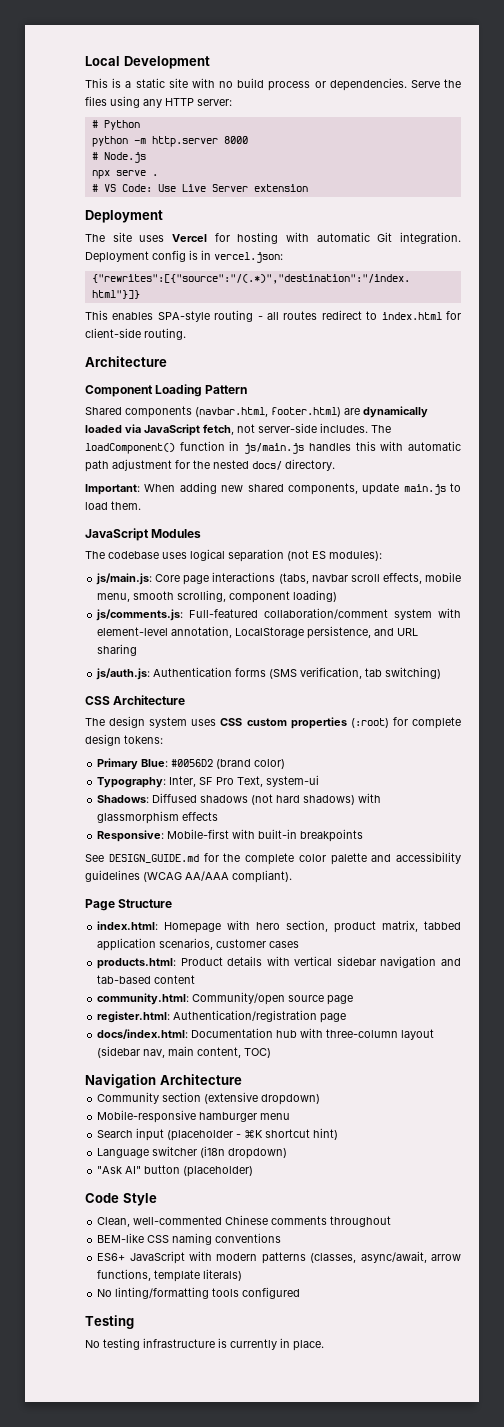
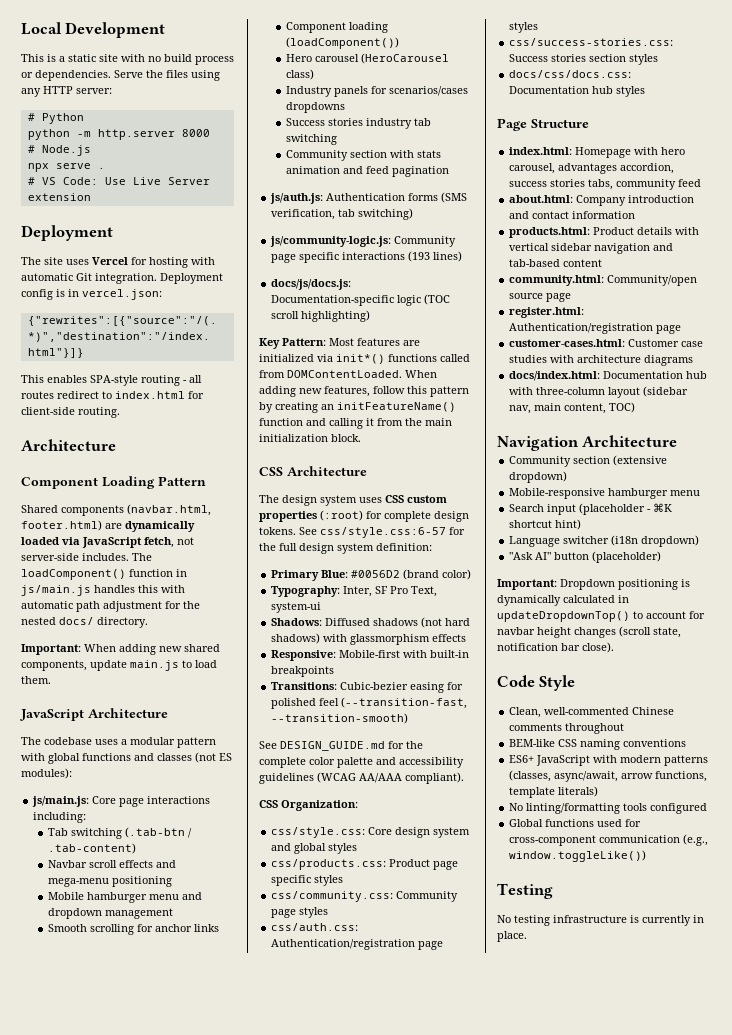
- JavaScript Modules
+ JavaScript Architecture
- The codebase uses logical separation (not ES modules):
+ The codebase uses a modular pattern with global functions and classes (not ES modules):
- js/main.js: Core page interactions (tabs, navbar scroll effects, mobile menu, smooth scrolling, component loading)
- js/comments.js: Full-featured collaboration/comment system with element-level annotation, LocalStorage persistence, and URL sharing
+ js/main.js: Core page interactions including:
+ Tab switching (.tab-btn / .tab-content)
+ Navbar scroll effects and mega-menu positioning
+ Mobile hamburger menu and dropdown management
+ Smooth scrolling for anchor links
+ Component loading (loadComponent())
+ Hero carousel (HeroCarousel class)
+ Industry panels for scenarios/cases dropdowns
+ Success stories industry tab switching
+ Community section with stats animation and feed pagination
+ js/community-logic.js: Community page specific interactions (193 lines)
+ docs/js/docs.js: Documentation-specific logic (TOC scroll highlighting)
+ Key Pattern: Most features are initialized via init*() functions called from DOMContentLoaded. When adding new features, follow this pattern by creating an initFeatureName() function and calling it from the main initialization block.
- The design system uses CSS custom properties (:root) for complete design tokens:
+ The design system uses CSS custom properties (:root) for complete design tokens. See css/style.css:6-57 for the full design system definition:
+ Transitions: Cubic-bezier easing for polished feel (--transition-fast, --transition-smooth)
+ CSS Organization:
+ css/style.css: Core design system and global styles
+ css/products.css: Product page specific styles
+ css/community.css: Community page styles
+ css/auth.css: Authentication/registration page styles
+ css/success-stories.css: Success stories section styles
+ docs/css/docs.css: Documentation hub styles
- index.html: Homepage with hero section, product matrix, tabbed application scenarios, customer cases
+ index.html: Homepage with hero carousel, advantages accordion, success stories tabs, community feed
+ about.html: Company introduction and contact information
+ customer-cases.html: Customer case studies with architecture diagrams
+ Important: Dropdown positioning is dynamically calculated in updateDropdownTop() to account for navbar height changes (scroll state, notification bar close).
+ Global functions used for cross-component communication (e.g., window.toggleLike())

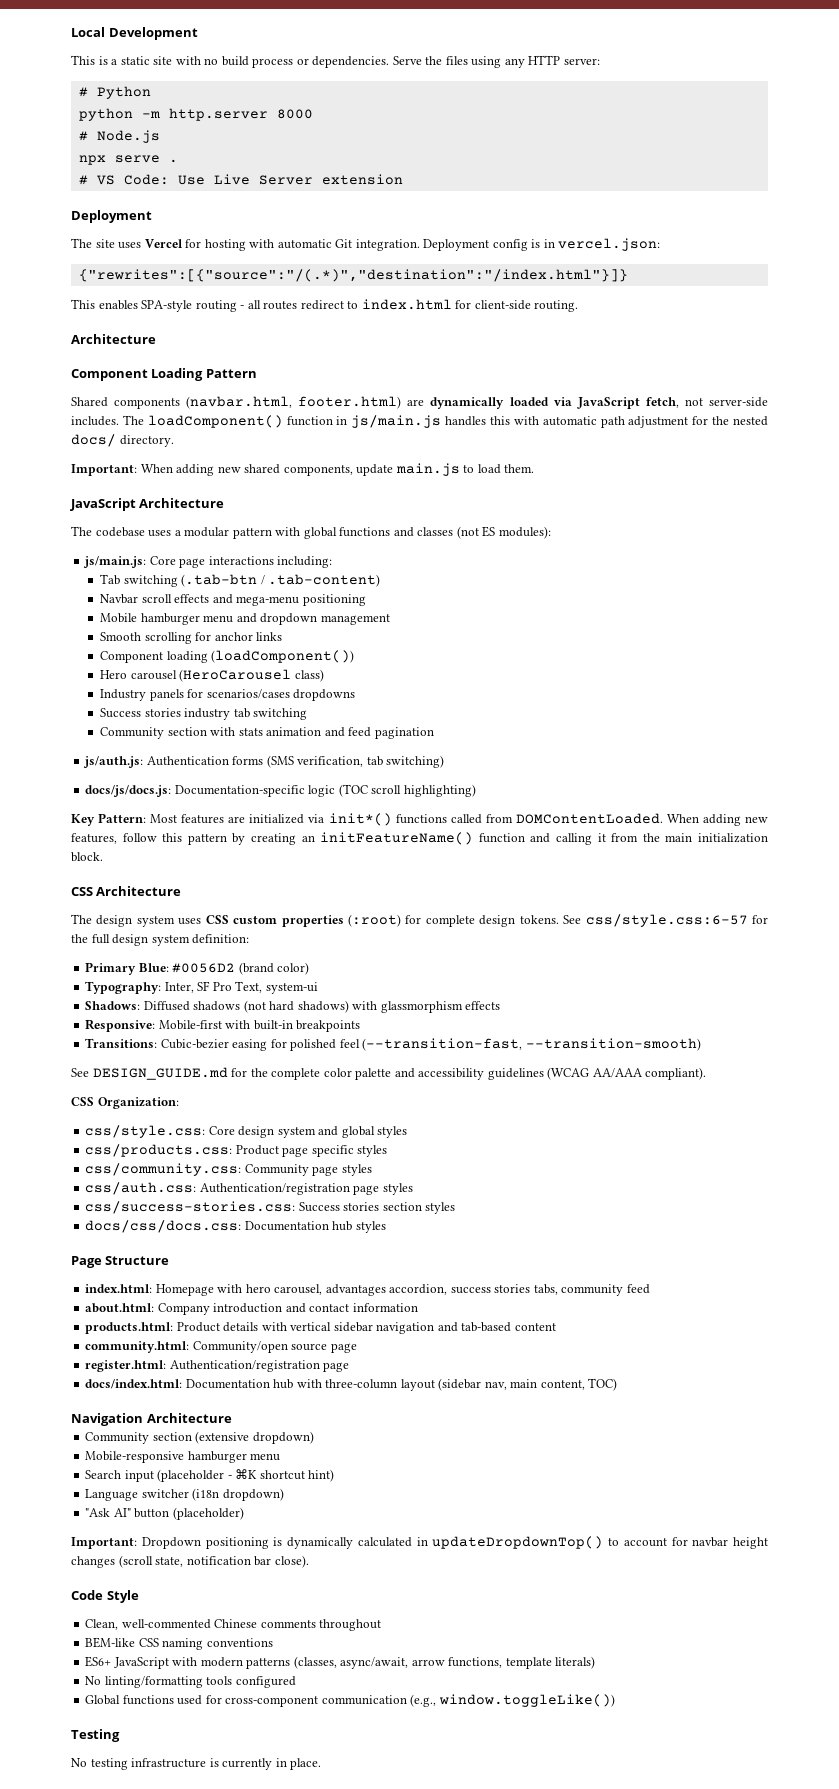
- js/community-logic.js: Community page specific interactions (193 lines)
- customer-cases.html: Customer case studies with architecture diagrams

